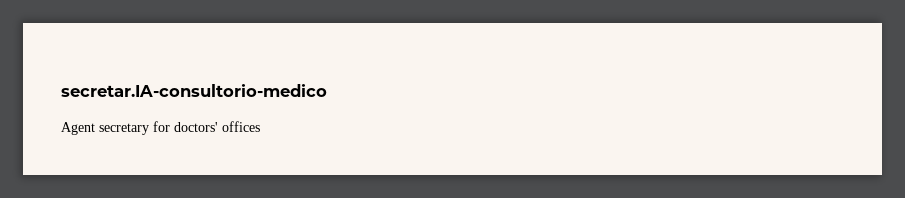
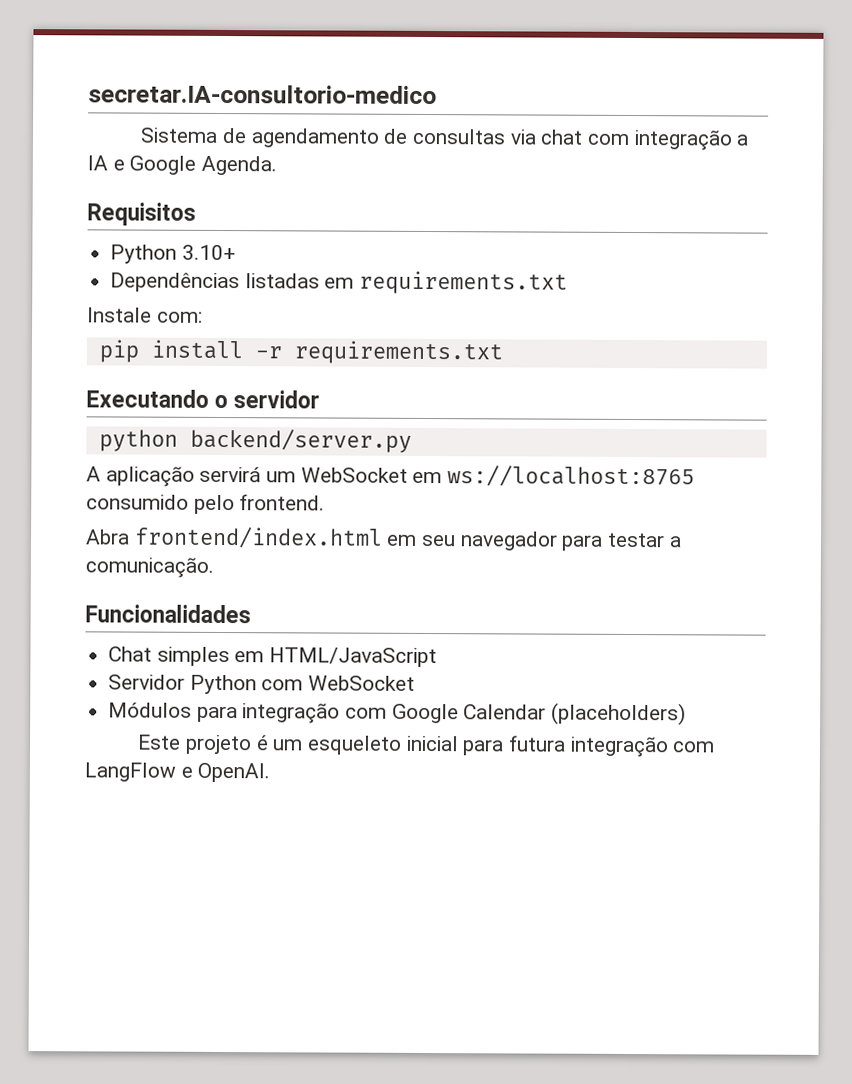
- Agent secretary for doctors' offices
+ Sistema de agendamento de consultas via chat com integração a IA e Google Agenda.
+ Requisitos
+ Python 3.10+
+ Dependências listadas em requirements.txt
+ Instale com:
+ pip install -r requirements.txt
+ Executando o servidor
+ python backend/server.py
+ A aplicação servirá um WebSocket em ws://localhost:8765 consumido pelo frontend.
+ Abra frontend/index.html em seu navegador para testar a comunicação.
+ Funcionalidades
+ Chat simples em HTML/JavaScript
+ Servidor Python com WebSocket
+ Módulos para integração com Google Calendar (placeholders)
+ Este projeto é um esqueleto inicial para futura integração com LangFlow e OpenAI.

